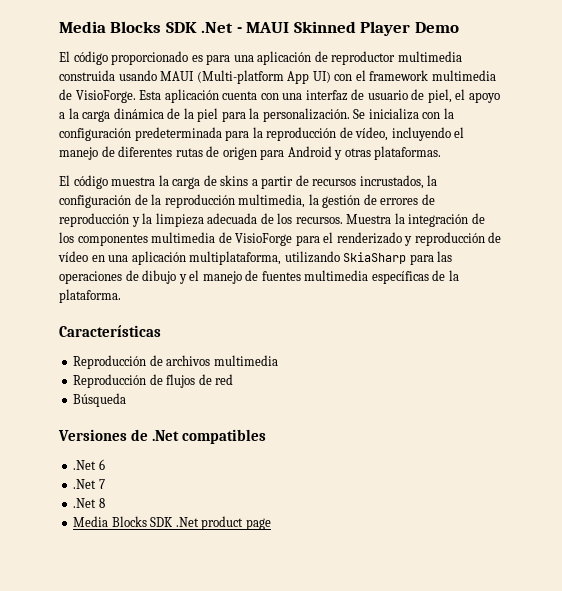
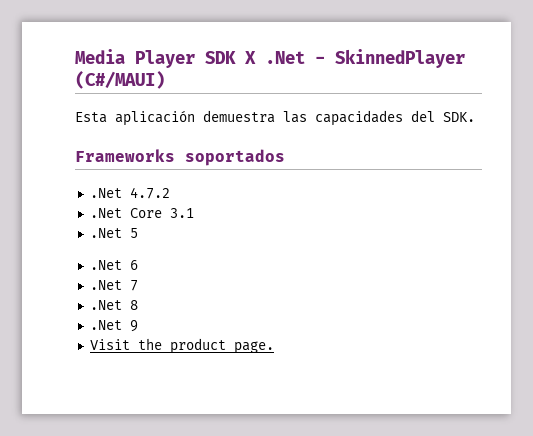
- Media Blocks SDK .Net - MAUI Skinned Player Demo
- El código proporcionado es para una aplicación de reproductor multimedia construida usando MAUI (Multi-platform App UI) con el framework multimedia de VisioForge. Esta aplicación cuenta con una interfaz de usuario de piel, el apoyo a la carga dinámica de la piel para la personalización. Se inicializa con la configuración predeterminada para la reproducción de vídeo, incluyendo el manejo de diferentes rutas de origen para Android y otras plataformas.
- El código muestra la carga de skins a partir de recursos incrustados, la configuración de la reproducción multimedia, la gestión de errores de reproducción y la limpieza adecuada de los recursos. Muestra la integración de los componentes multimedia de VisioForge para el renderizado y reproducción de vídeo en una aplicación multiplataforma, utilizando SkiaSharp para las operaciones de dibujo y el manejo de fuentes multimedia específicas de la plataforma.
- Características
- Reproducción de archivos multimedia
- Reproducción de flujos de red
- Búsqueda
- Versiones de .Net compatibles
+ Media Player SDK X .Net - SkinnedPlayer (C#/MAUI)
+ Esta aplicación demuestra las capacidades del SDK.
+ Frameworks soportados
+ .Net 4.7.2
+ .Net Core 3.1
+ .Net 5
- Media Blocks SDK .Net product page
+ .Net 9
+ Visit the product page.

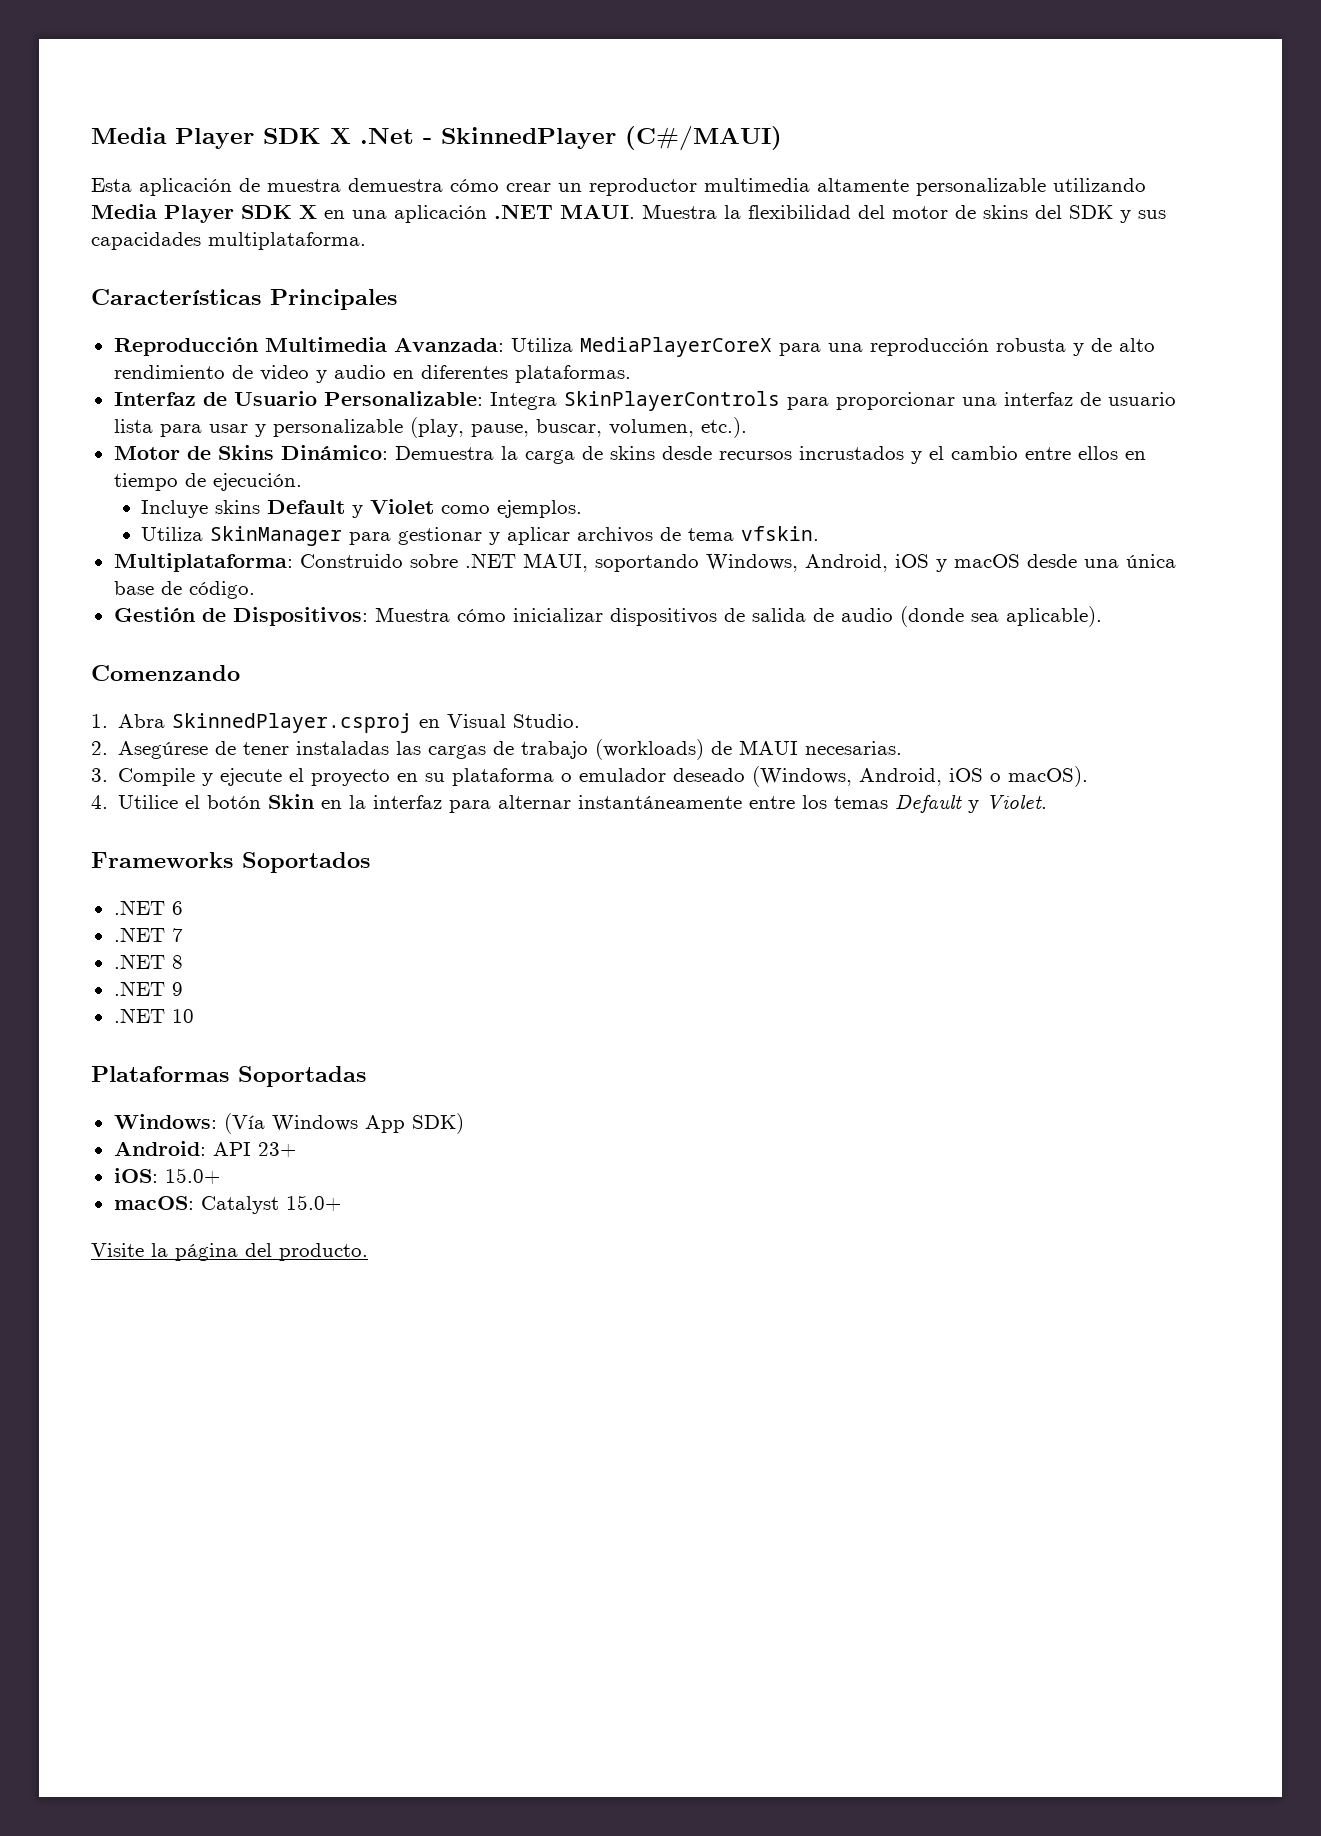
- Esta aplicación demuestra las capacidades del SDK.
- Frameworks soportados
- .Net 4.7.2
- .Net Core 3.1
- .Net 5
- .Net 6
+ Esta aplicación de muestra demuestra cómo crear un reproductor multimedia altamente personalizable utilizando Media Player SDK X en una aplicación .NET MAUI. Muestra la flexibilidad del motor de skins del SDK y sus capacidades multiplataforma.
+ Características Principales
+ Reproducción Multimedia Avanzada: Utiliza MediaPlayerCoreX para una reproducción robusta y de alto rendimiento de video y audio en diferentes plataformas.
+ Interfaz de Usuario Personalizable: Integra SkinPlayerControls para proporcionar una interfaz de usuario lista para usar y personalizable (play, pause, buscar, volumen, etc.).
+ Motor de Skins Dinámico: Demuestra la carga de skins desde recursos incrustados y el cambio entre ellos en tiempo de ejecución.
+ Incluye skins Default y Violet como ejemplos.
+ Utiliza SkinManager para gestionar y aplicar archivos de tema vfskin.
+ Multiplataforma: Construido sobre .NET MAUI, soportando Windows, Android, iOS y macOS desde una única base de código.
+ Gestión de Dispositivos: Muestra cómo inicializar dispositivos de salida de audio (donde sea aplicable).
+ Comenzando
+ 1. Abra SkinnedPlayer.csproj en Visual Studio.
+ 2. Asegúrese de tener instaladas las cargas de trabajo (workloads) de MAUI necesarias.
+ 3. Compile y ejecute el proyecto en su plataforma o emulador deseado (Windows, Android, iOS o macOS).
+ 4. Utilice el botón Skin en la interfaz para alternar instantáneamente entre los temas Default y Violet.
+ Frameworks Soportados
+ .NET 6
- .Net 7
+ .NET 7
- .Net 8
+ .NET 8
- .Net 9
+ .NET 9
- Visit the product page.
+ .NET 10
+ Plataformas Soportadas
+ Windows: (Vía Windows App SDK)
+ Android: API 23+
+ iOS: 15.0+
+ macOS: Catalyst 15.0+
+ Visite la página del producto.

